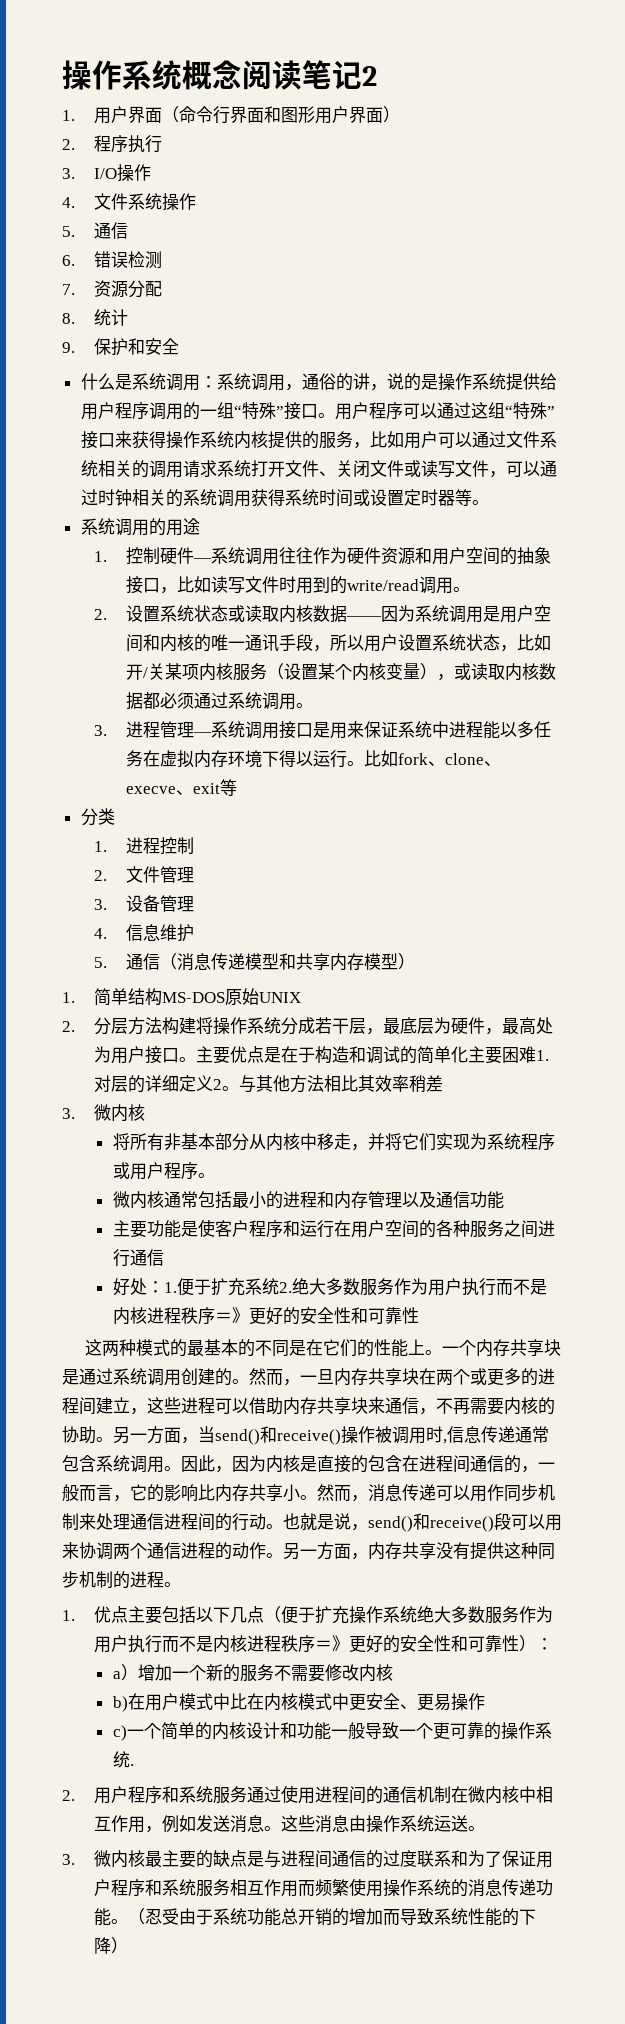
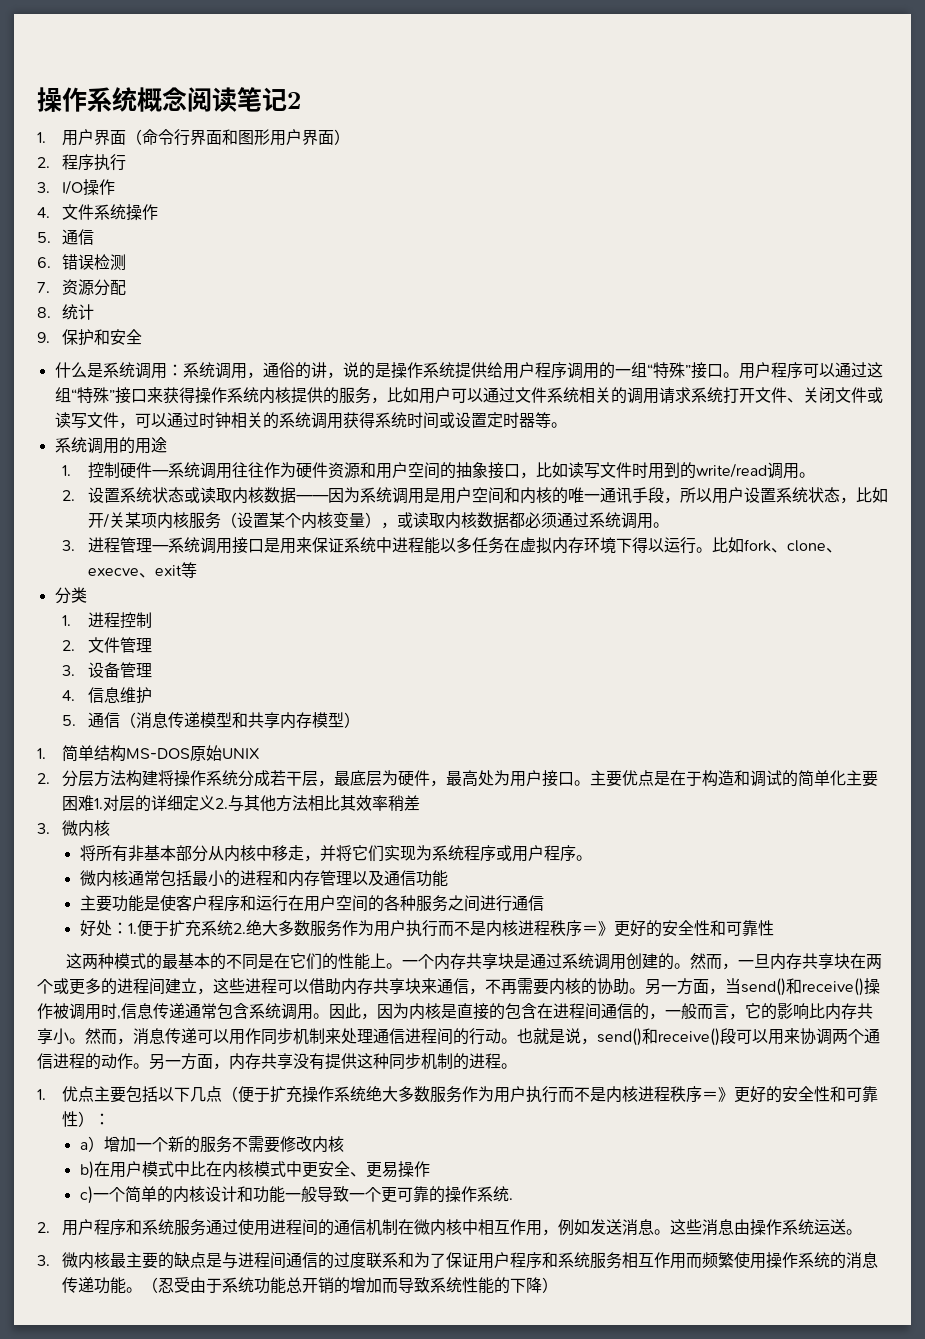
- 主要优点是在于构造和调试的简单化主要困难1.对层的详细定义2。与其他方法相比其效率稍差
+ 主要优点是在于构造和调试的简单化主要困难1.对层的详细定义2.与其他方法相比其效率稍差

